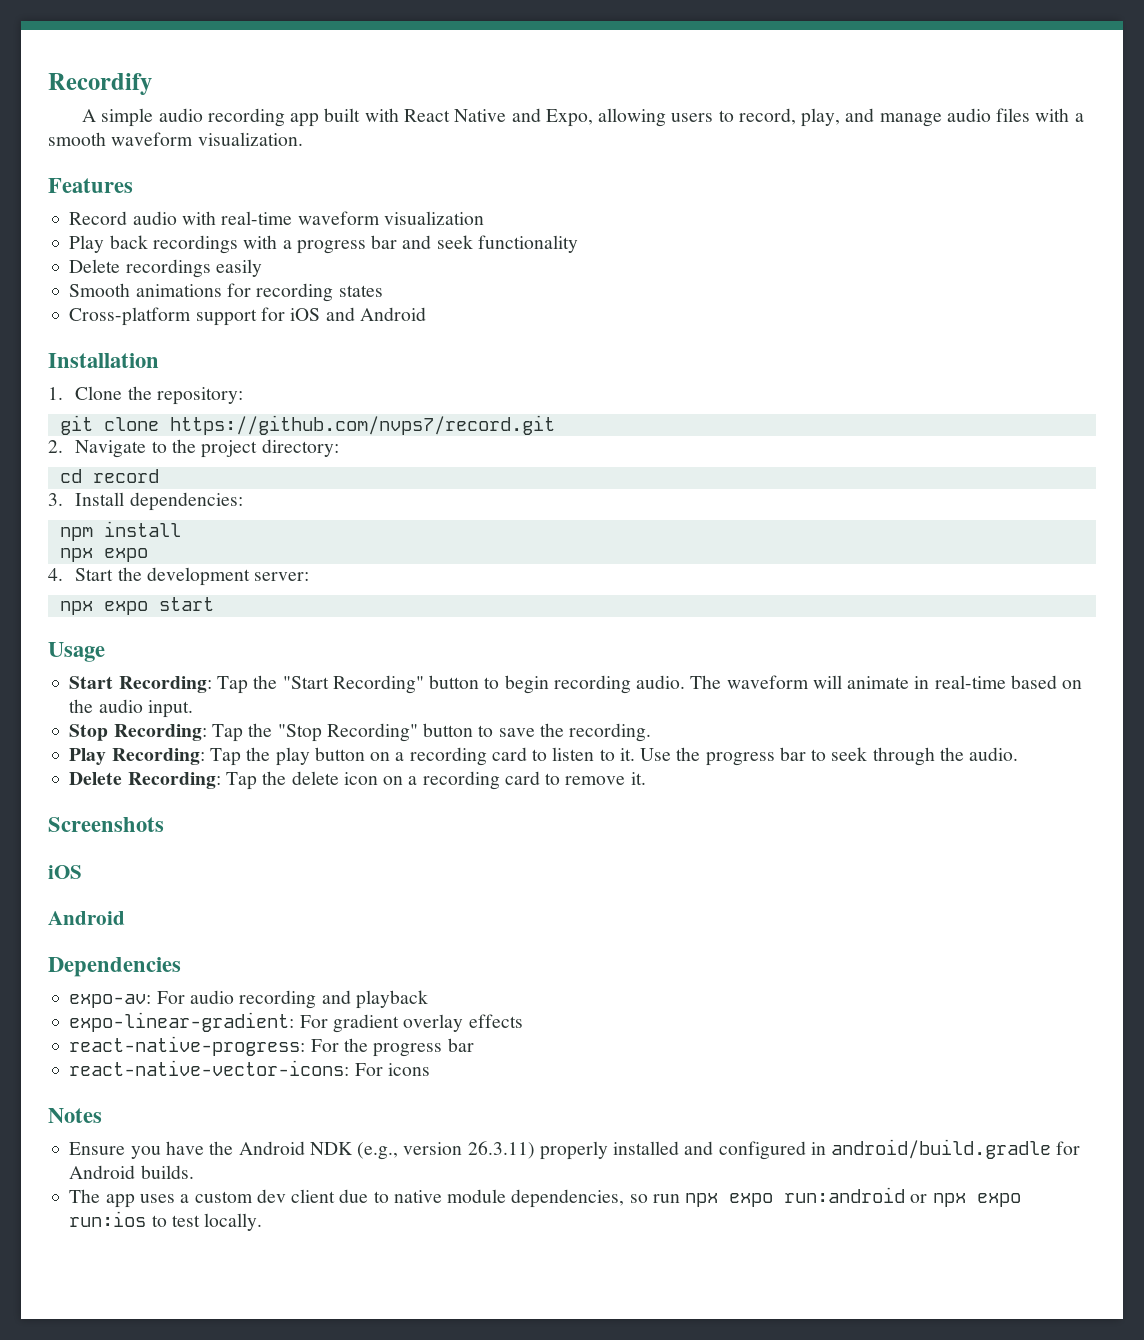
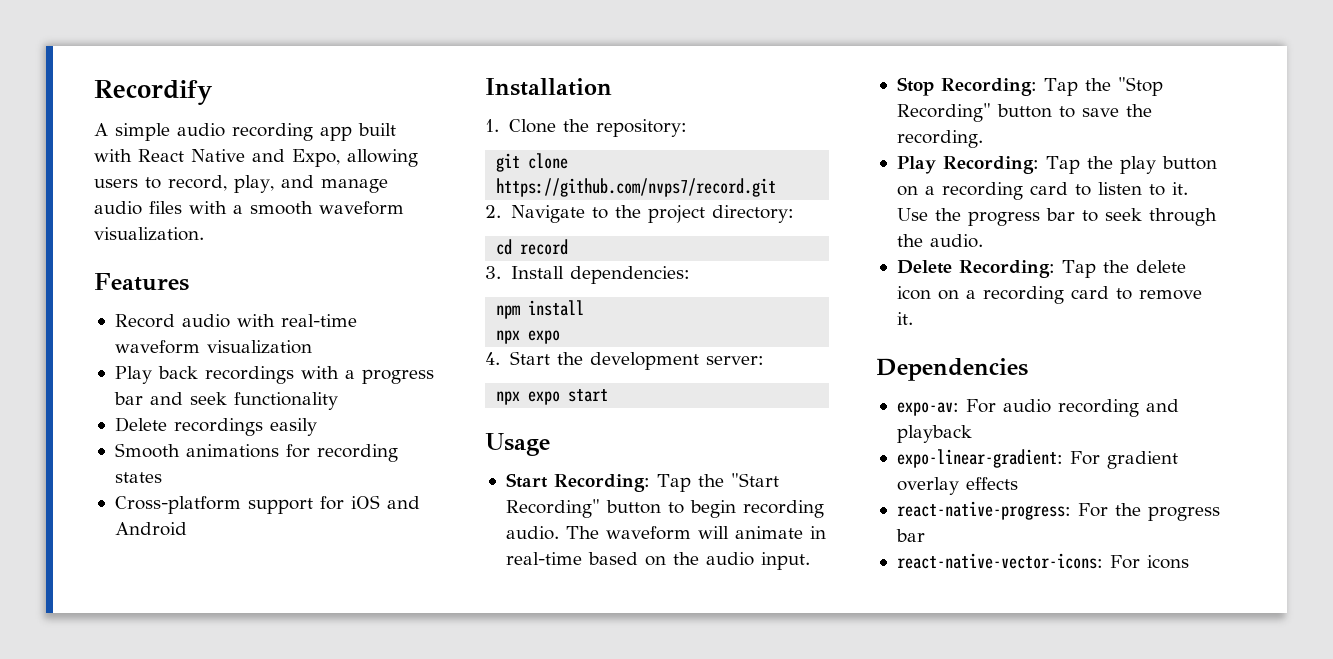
- Screenshots
- iOS
- Android
- Notes
- Ensure you have the Android NDK (e.g., version 26.3.11) properly installed and configured in android/build.gradle for Android builds.
- The app uses a custom dev client due to native module dependencies, so run npx expo run:android or npx expo run:ios to test locally.

